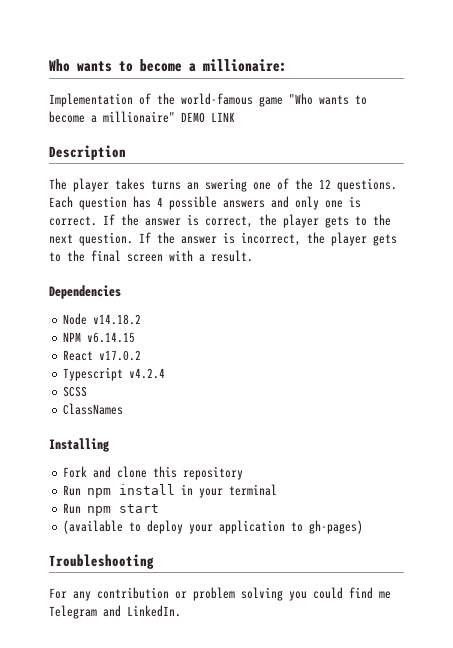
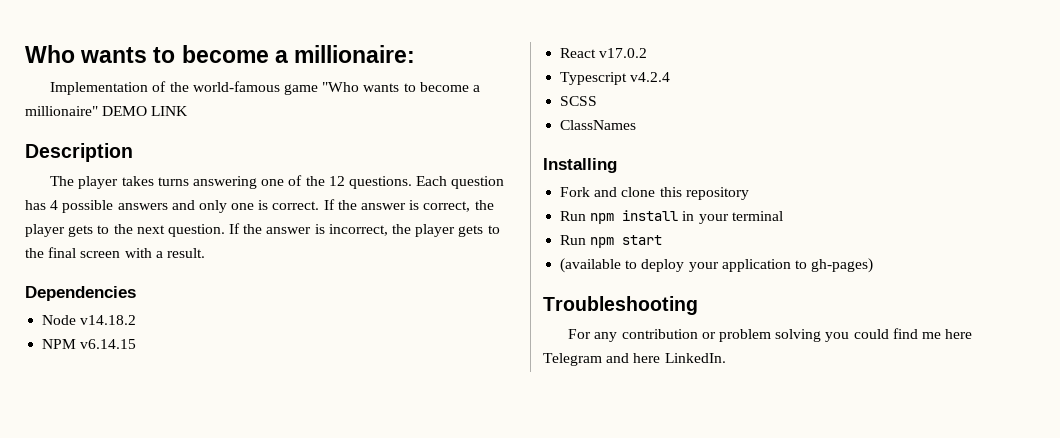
- The player takes turns an swering one of the 12 questions.
+ The player takes turns answering one of the 12 questions.
- For any contribution or problem solving you could find me Telegram and LinkedIn.
+ For any contribution or problem solving you could find me here Telegram and here LinkedIn.

